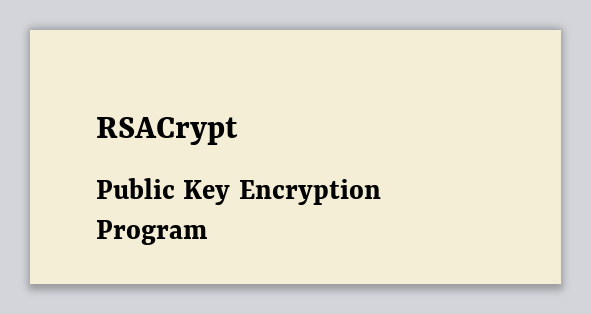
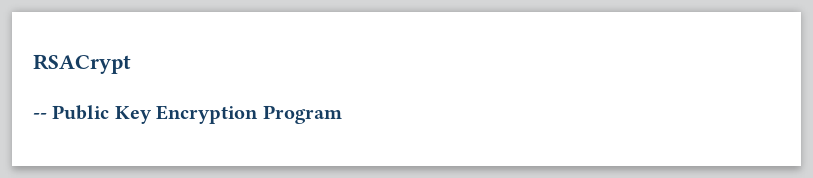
- Public Key Encryption Program
+ -- Public Key Encryption Program

